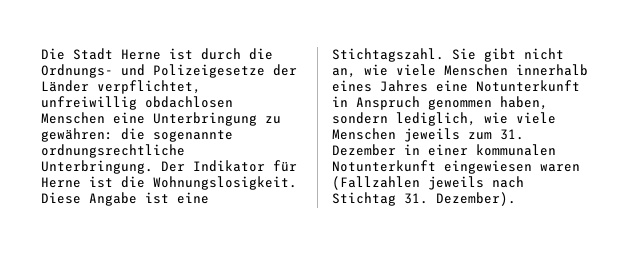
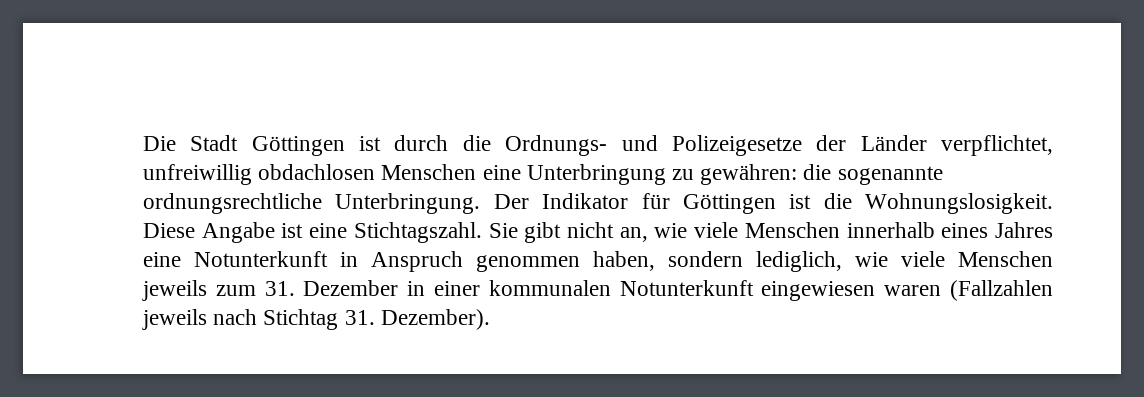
- Die Stadt Herne ist durch die Ordnungs- und Polizeigesetze der Länder verpflichtet, unfreiwillig obdachlosen Menschen eine Unterbringung zu gewähren: die sogenannte ordnungsrechtliche Unterbringung.
+ Die Stadt Göttingen ist durch die Ordnungs- und Polizeigesetze der Länder verpflichtet, unfreiwillig obdachlosen Menschen eine Unterbringung zu gewähren: die sogenannte ordnungsrechtliche Unterbringung.
- Der Indikator für Herne ist die Wohnungslosigkeit.
+ Der Indikator für Göttingen ist die Wohnungslosigkeit.

